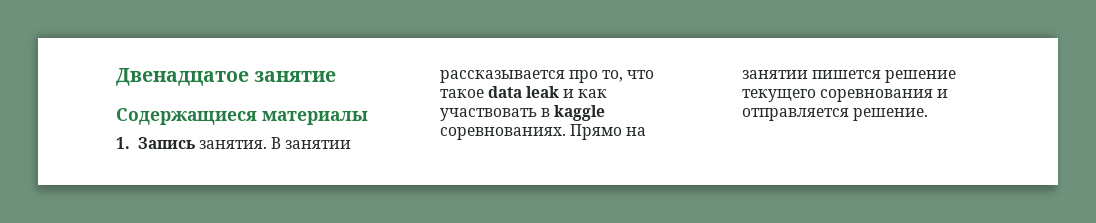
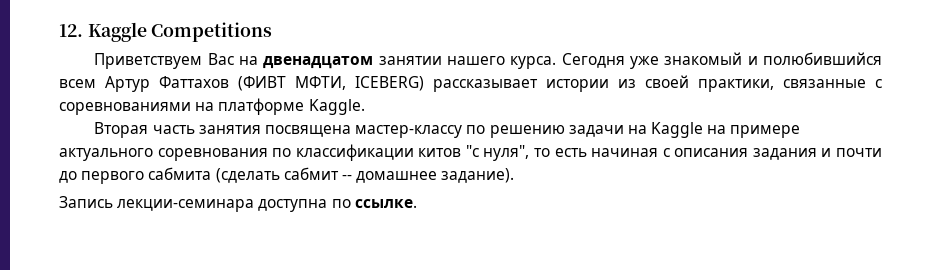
- Двенадцатое занятие
- Содержащиеся материалы
- 1. Запись занятия. В занятии рассказывается про то, что такое data leak и как участвовать в kaggle соревнованиях. Прямо на занятии пишется решение текущего соревнования и отправляется решение.
+ 12. Kaggle Competitions
+ Приветствуем Вас на двенадцатом занятии нашего курса. Сегодня уже знакомый и полюбившийся всем Артур Фаттахов (ФИВТ МФТИ, ICEBERG) рассказывает истории из своей практики, связанные с соревнованиями на платформе Kaggle.
+ Вторая часть занятия посвящена мастер-классу по решению задачи на Kaggle на примере актуального соревнования по классификации китов "с нуля", то есть начиная с описания задания и почти до первого сабмита (сделать сабмит -- домашнее задание).
+ Запись лекции-семинара доступна по ссылке.

